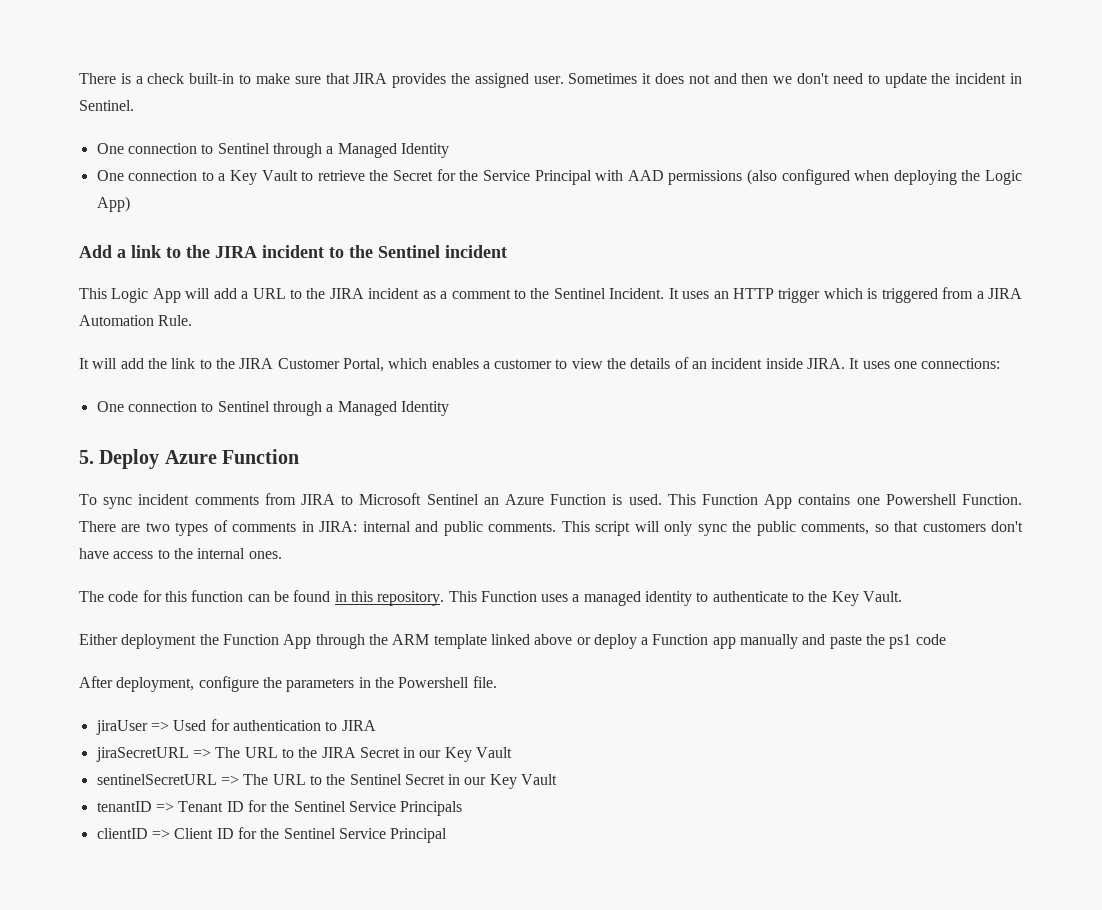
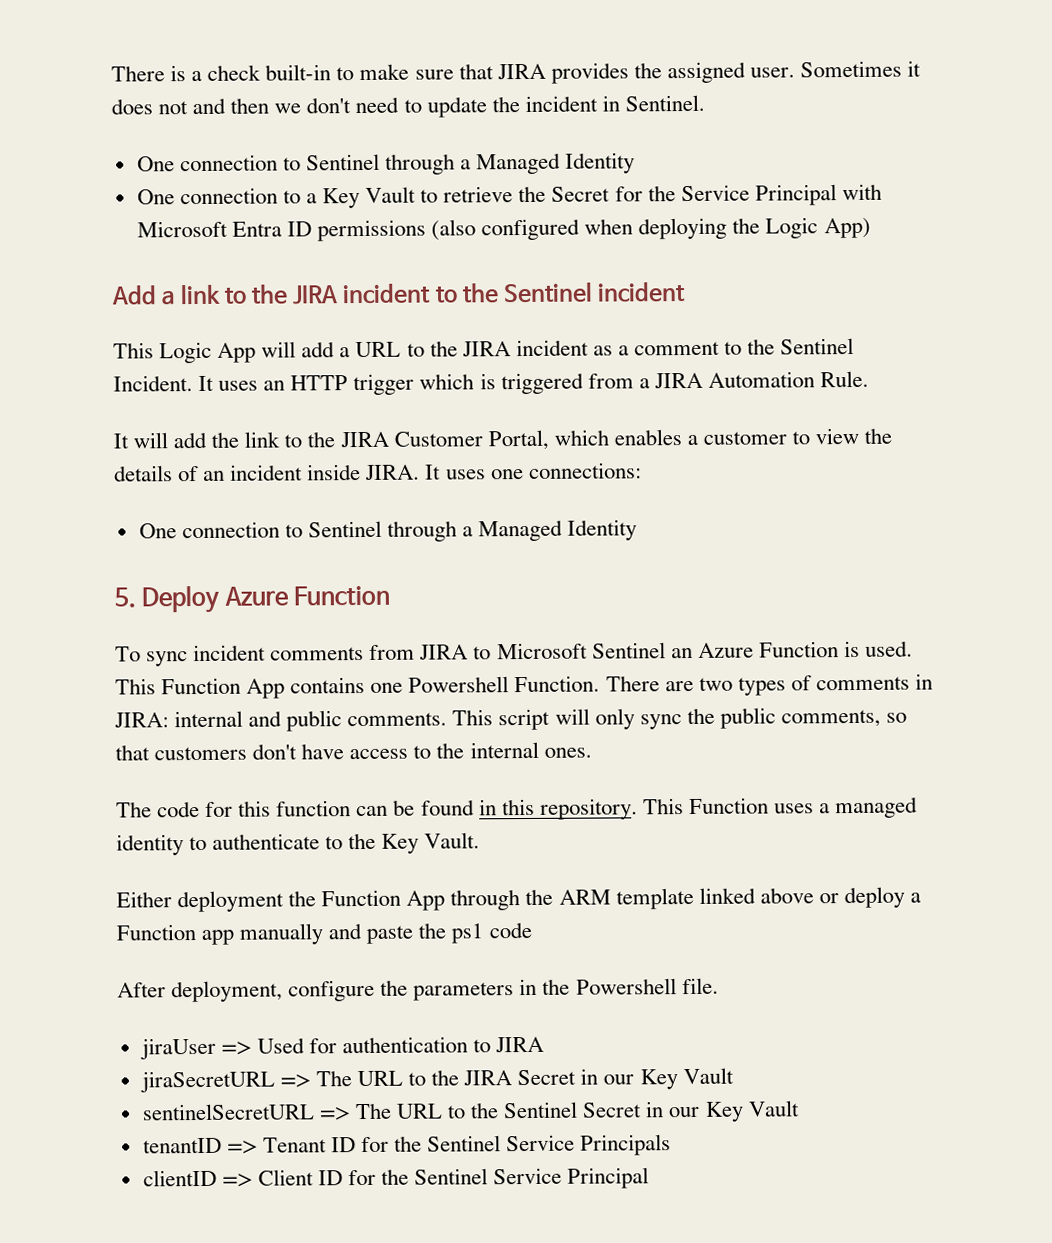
- One connection to a Key Vault to retrieve the Secret for the Service Principal with AAD permissions (also configured when deploying the Logic App)
+ One connection to a Key Vault to retrieve the Secret for the Service Principal with Microsoft Entra ID permissions (also configured when deploying the Logic App)

